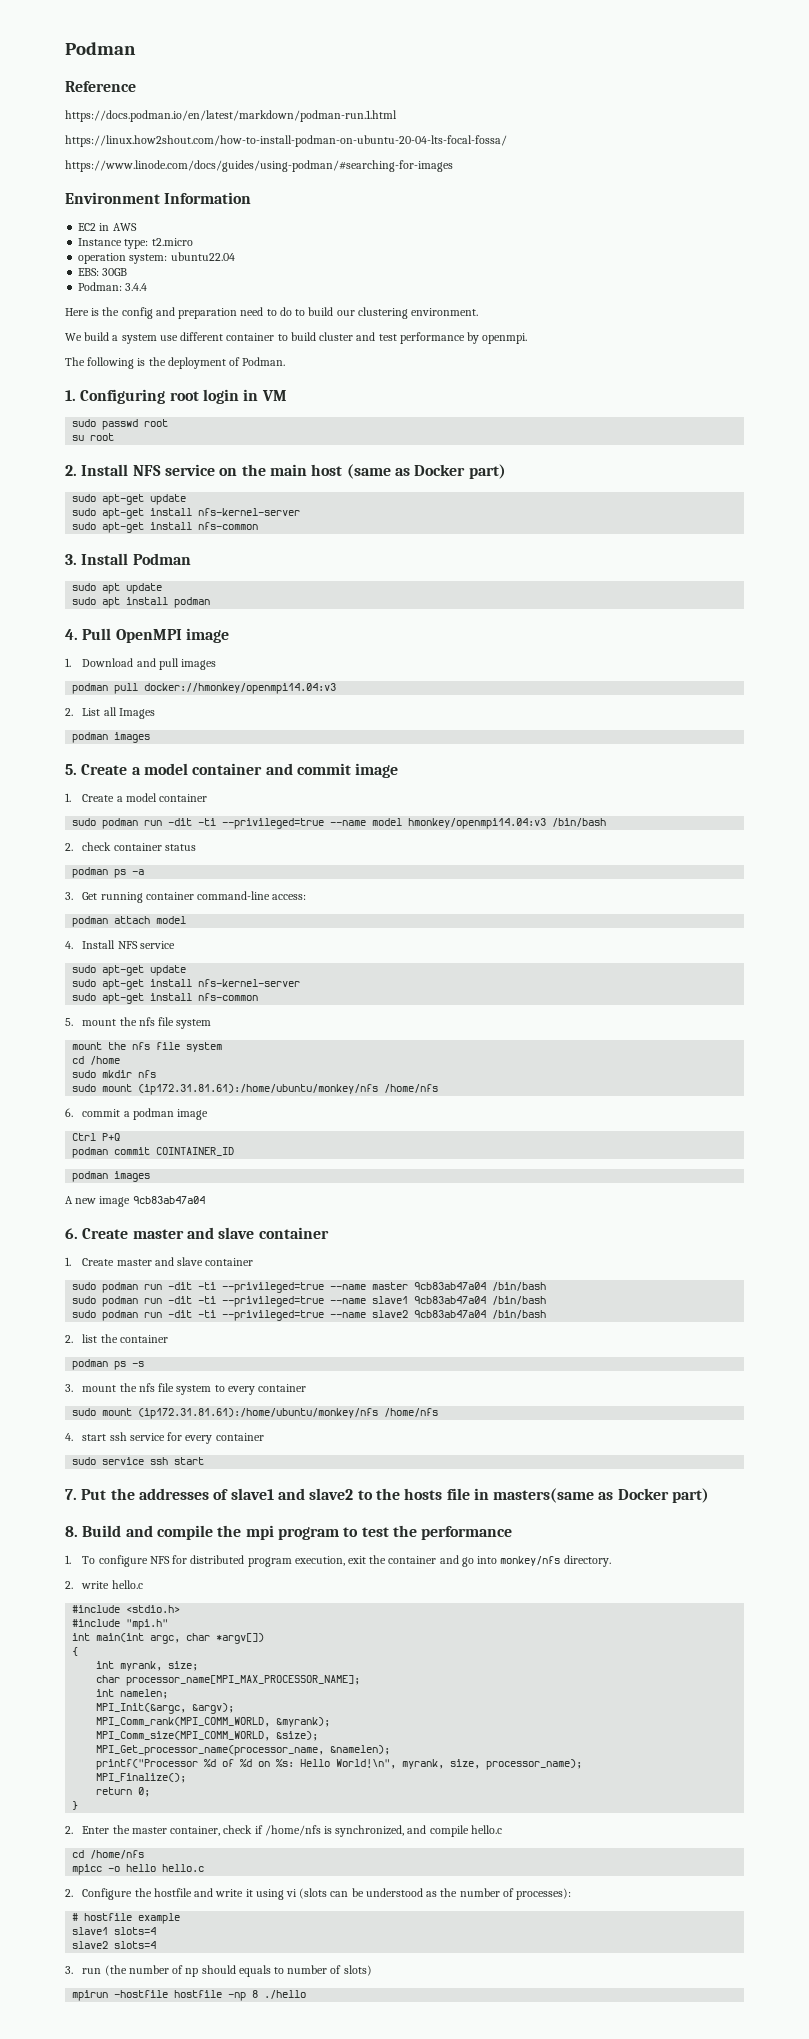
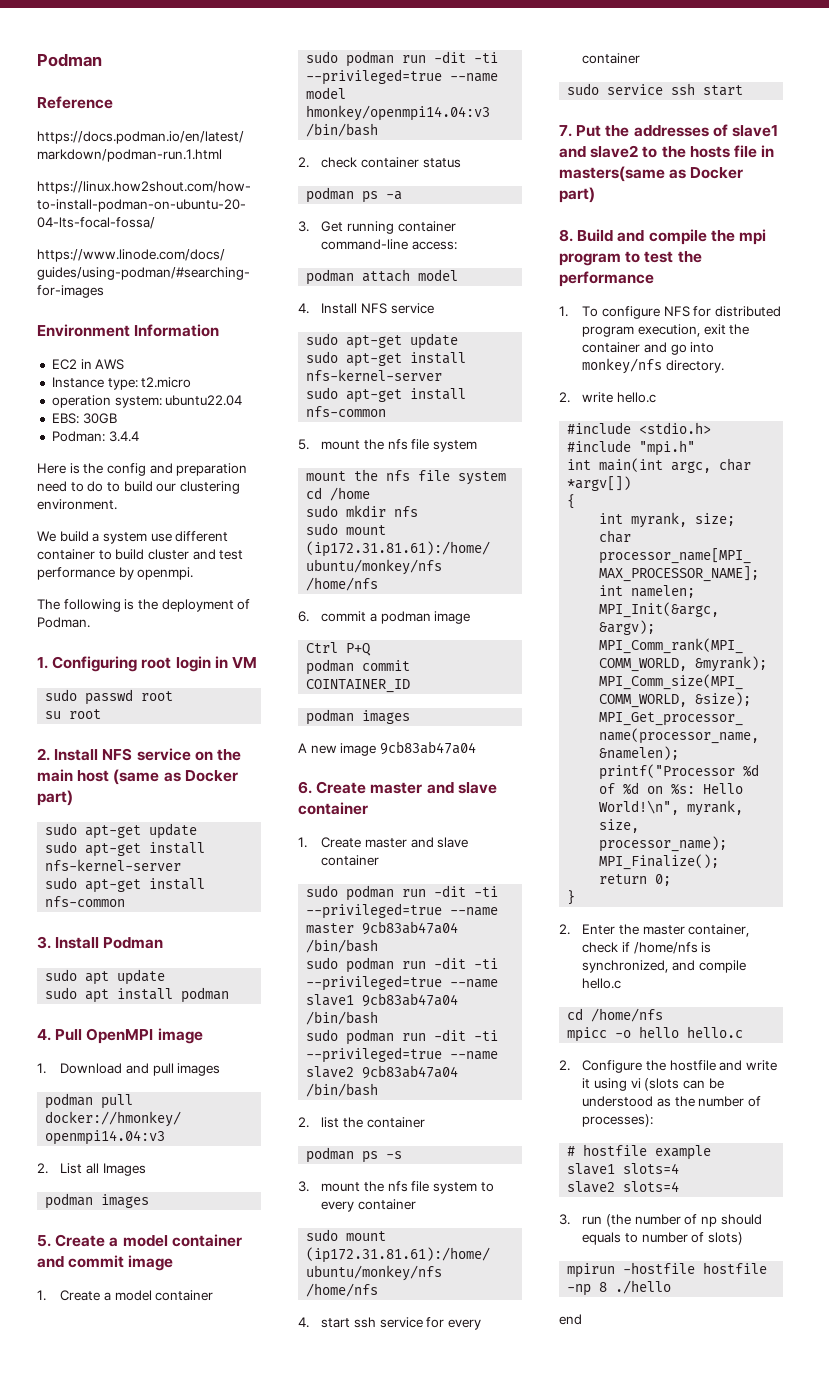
+ end

